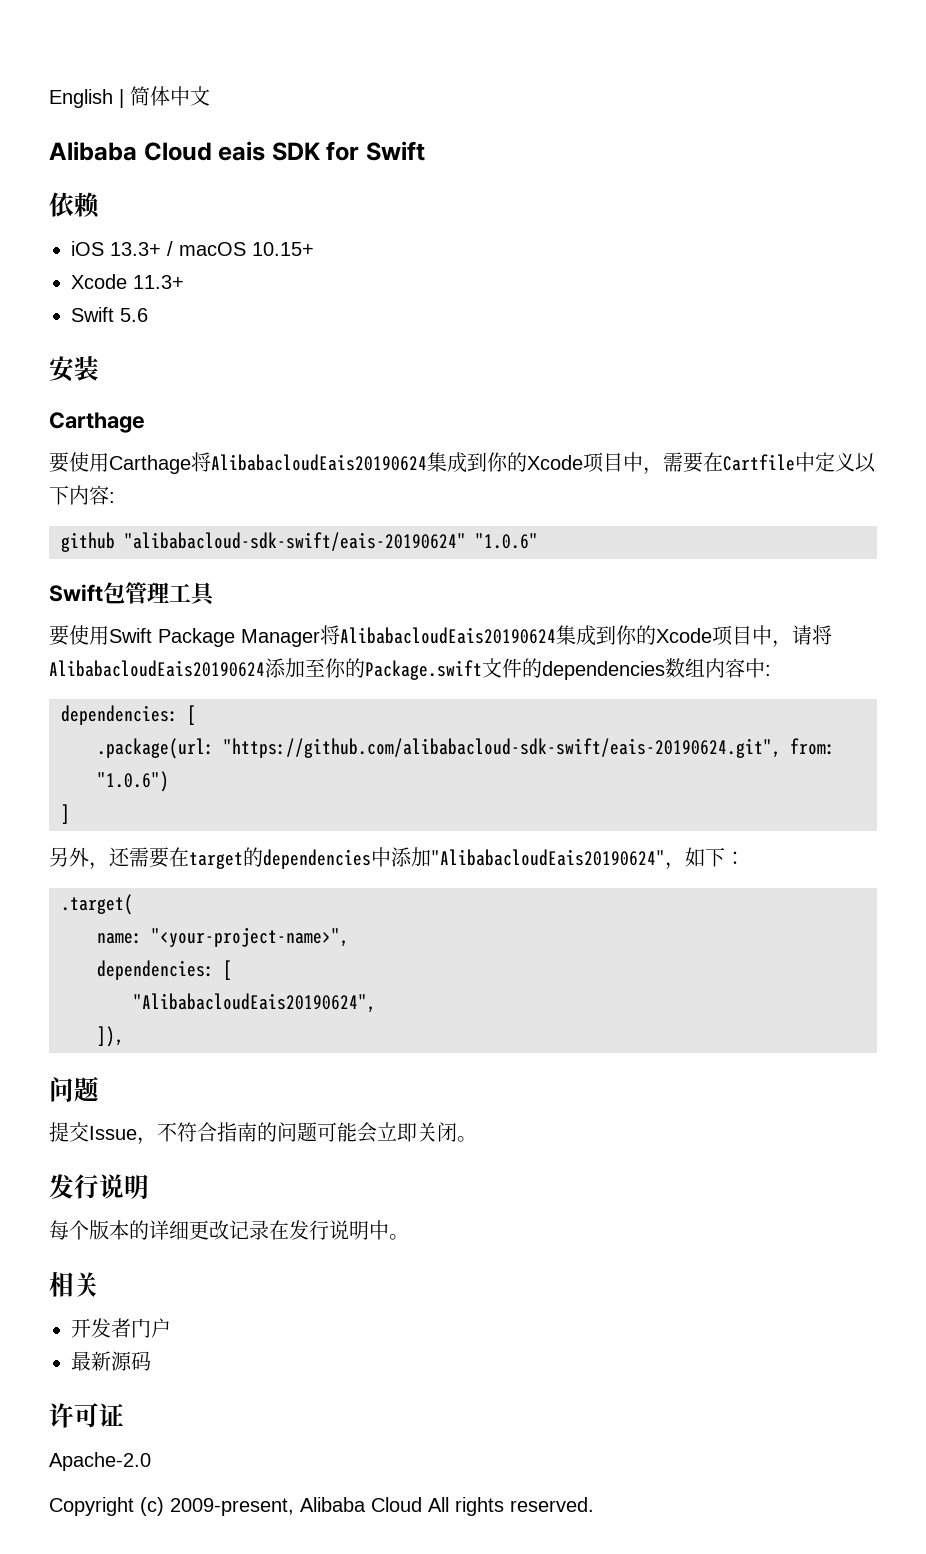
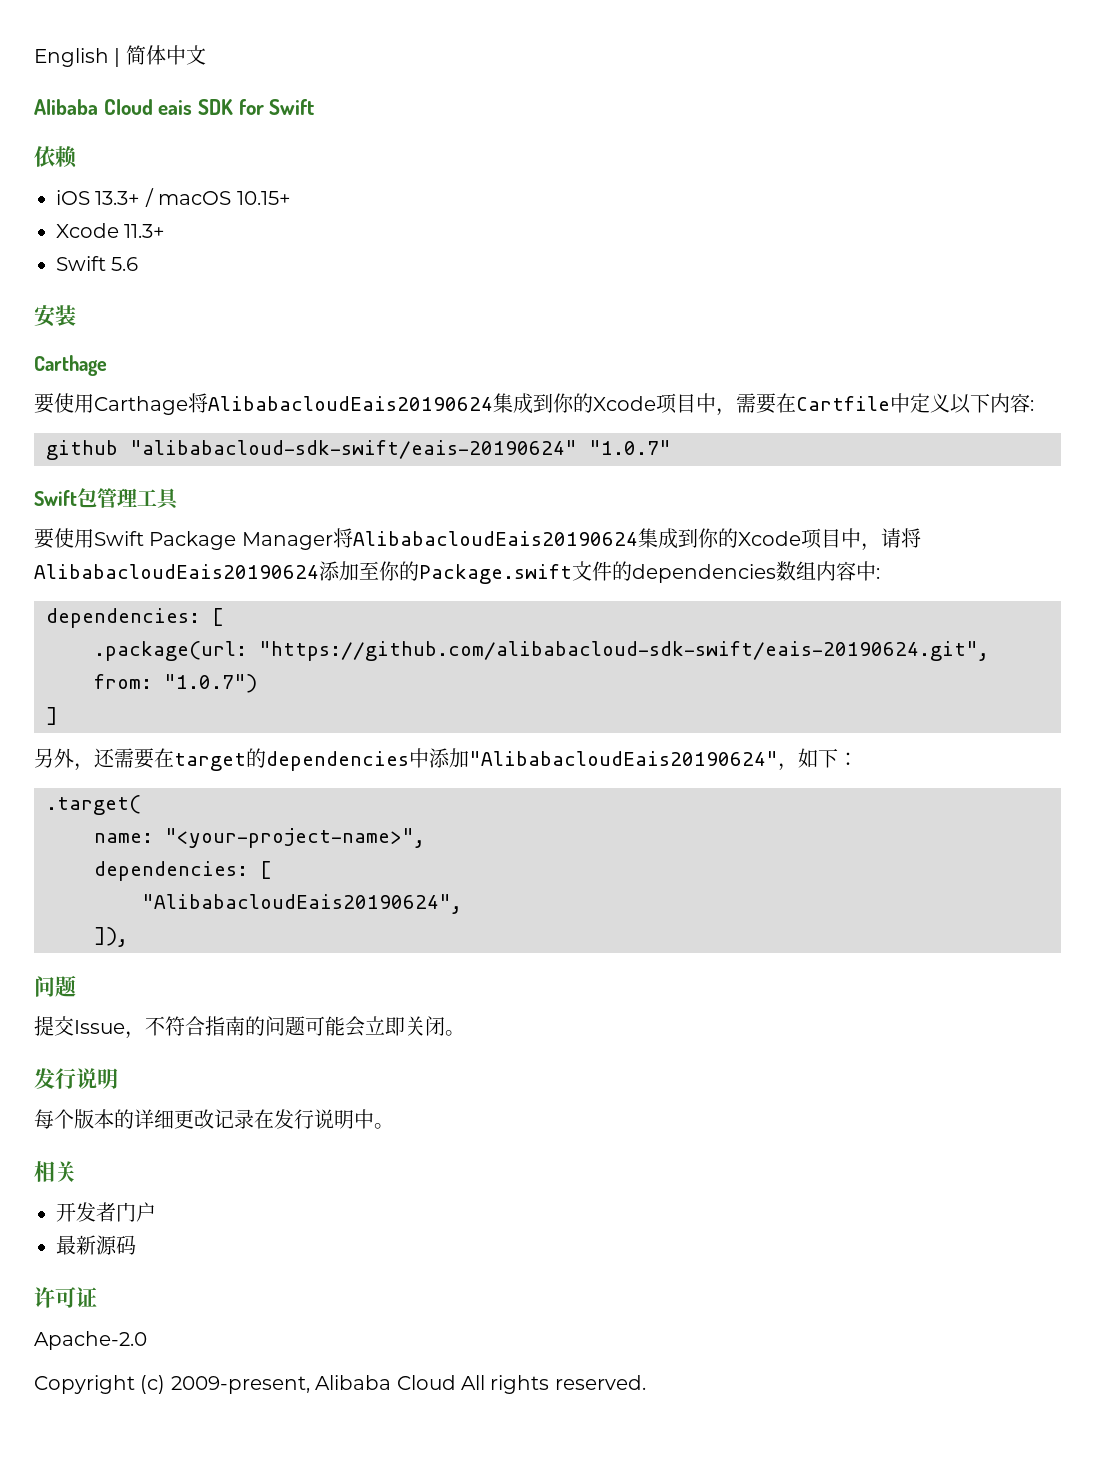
- github "alibabacloud-sdk-swift/eais-20190624" "1.0.6"
+ github "alibabacloud-sdk-swift/eais-20190624" "1.0.7"
- .package(url: "https://github.com/alibabacloud-sdk-swift/eais-20190624.git", from: "1.0.6")
+ .package(url: "https://github.com/alibabacloud-sdk-swift/eais-20190624.git", from: "1.0.7")

